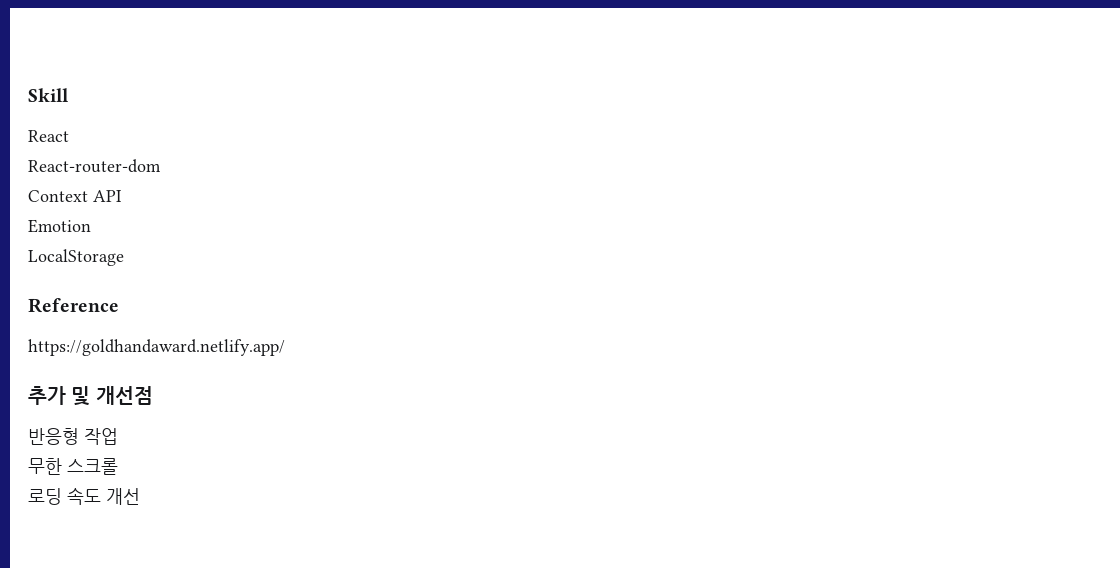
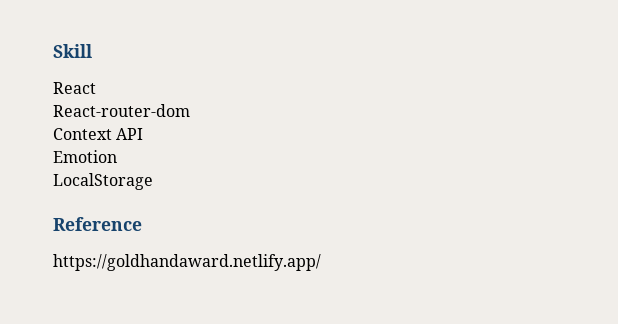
- 추가 및 개선점
- 반응형 작업
- 무한 스크롤
- 로딩 속도 개선

